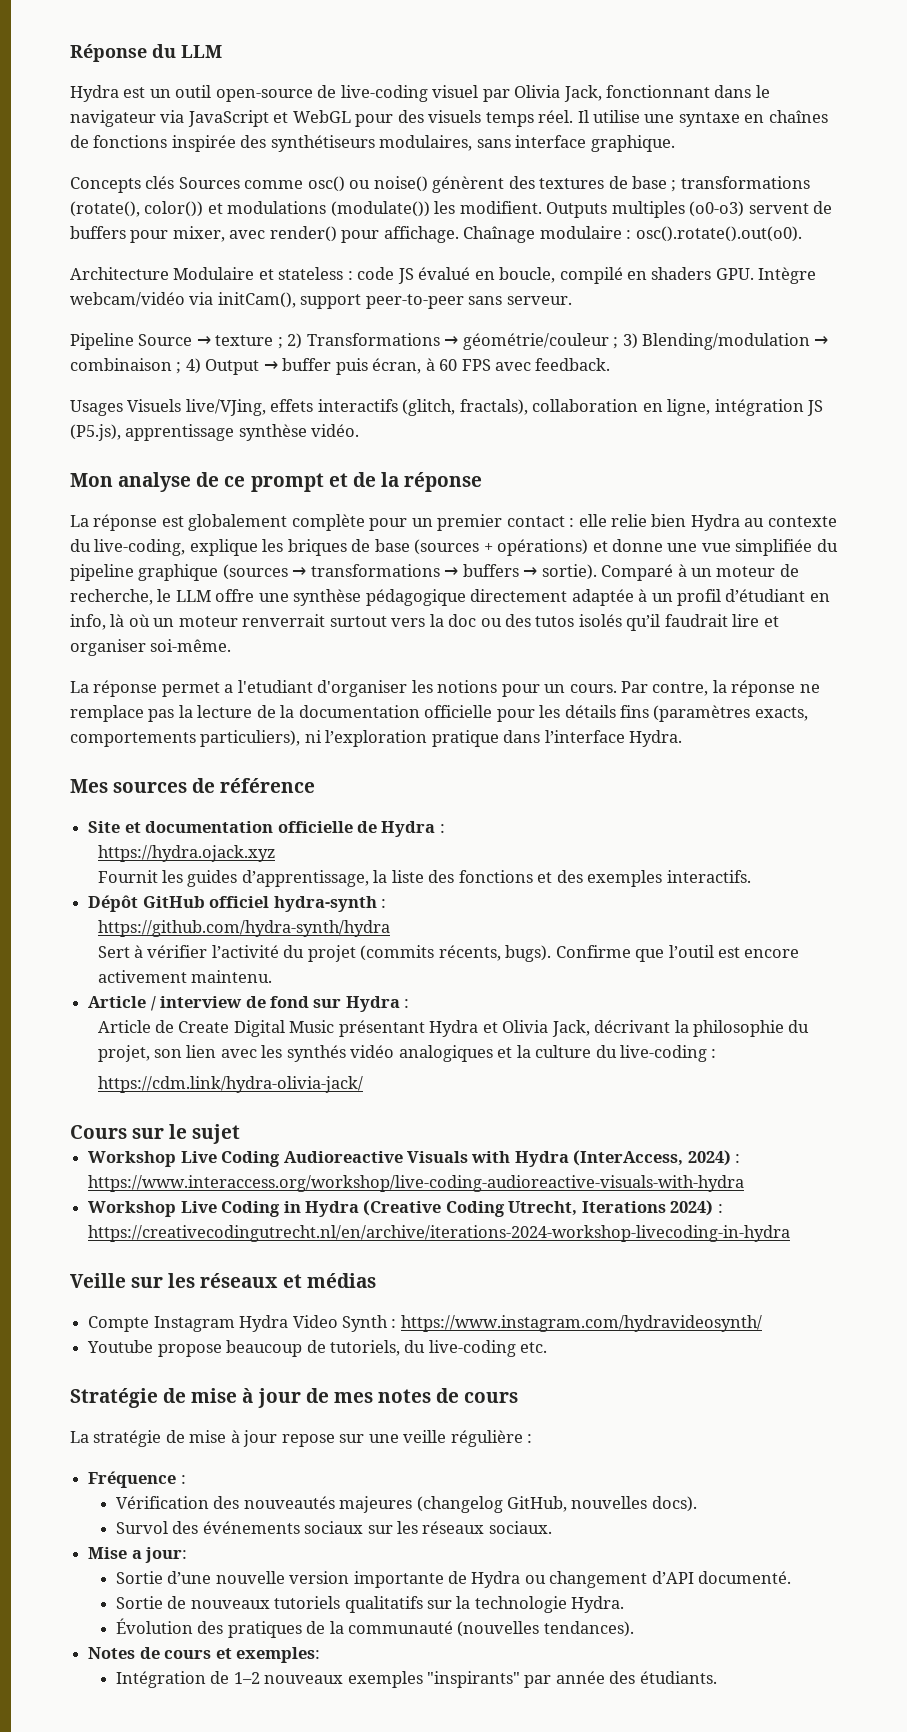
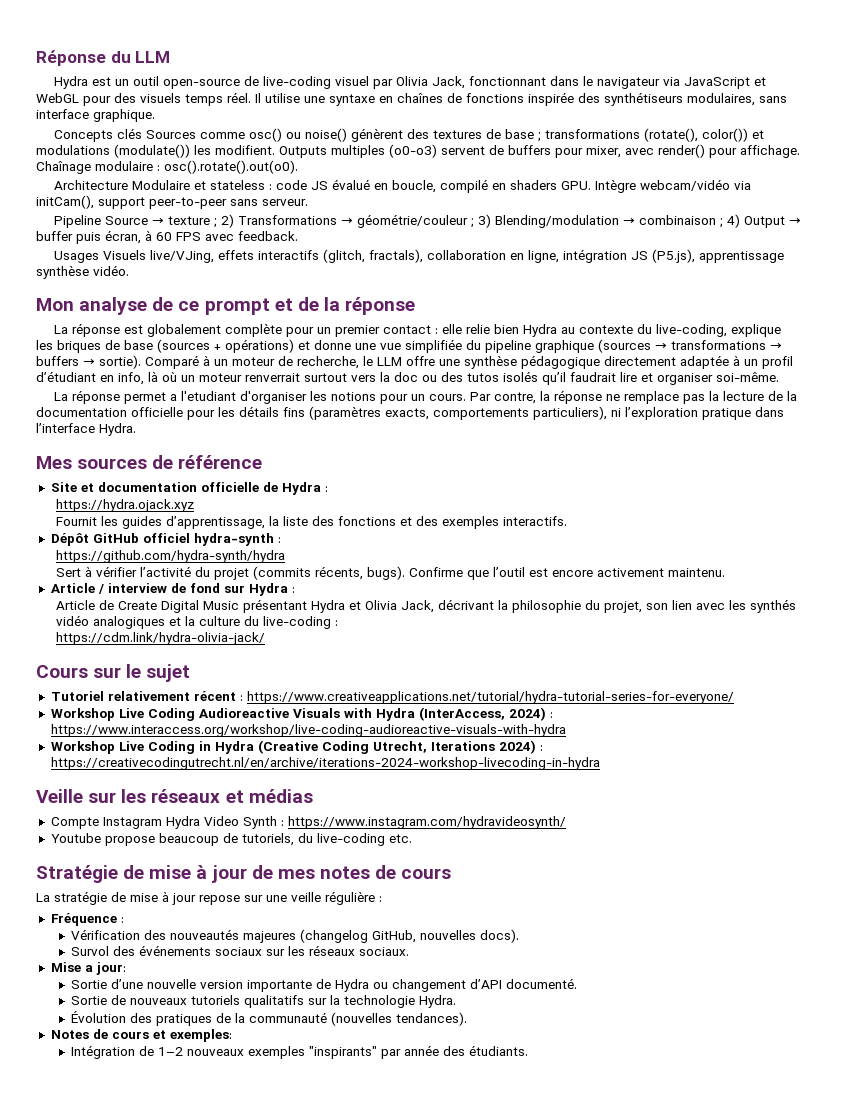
+ Tutoriel relativement récent : https://www.creativeapplications.net/tutorial/hydra-tutorial-series-for-everyone/

